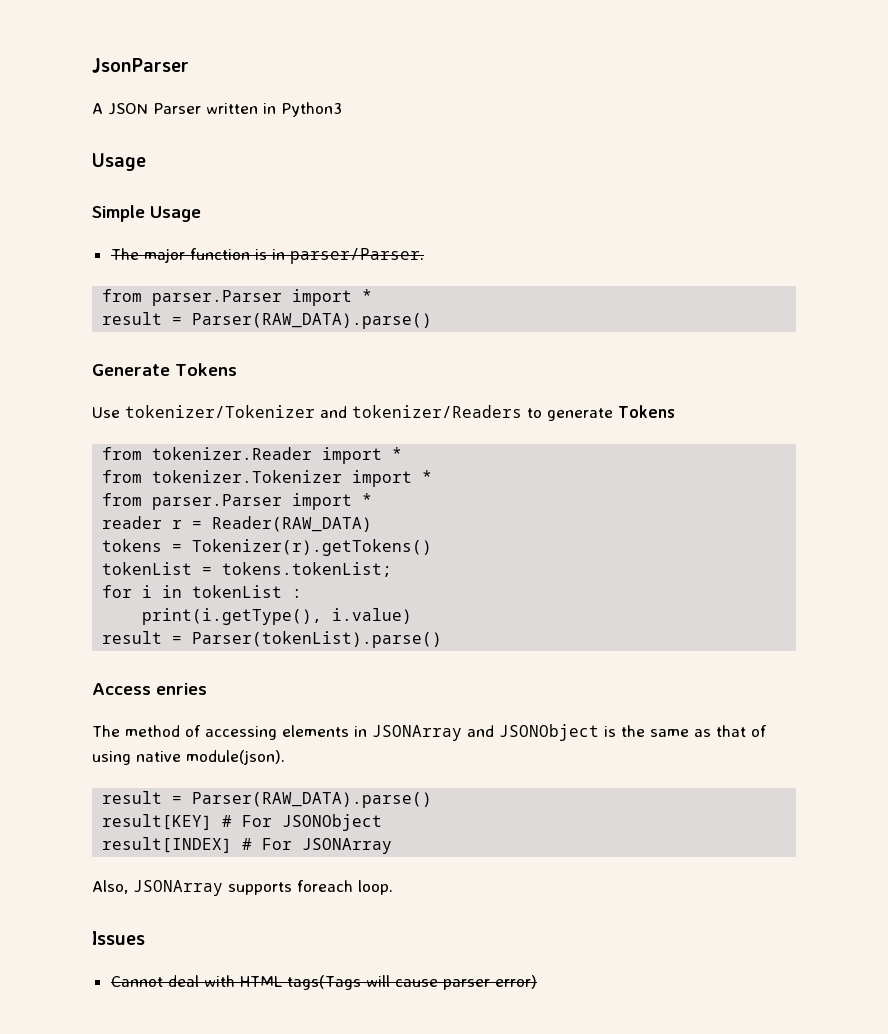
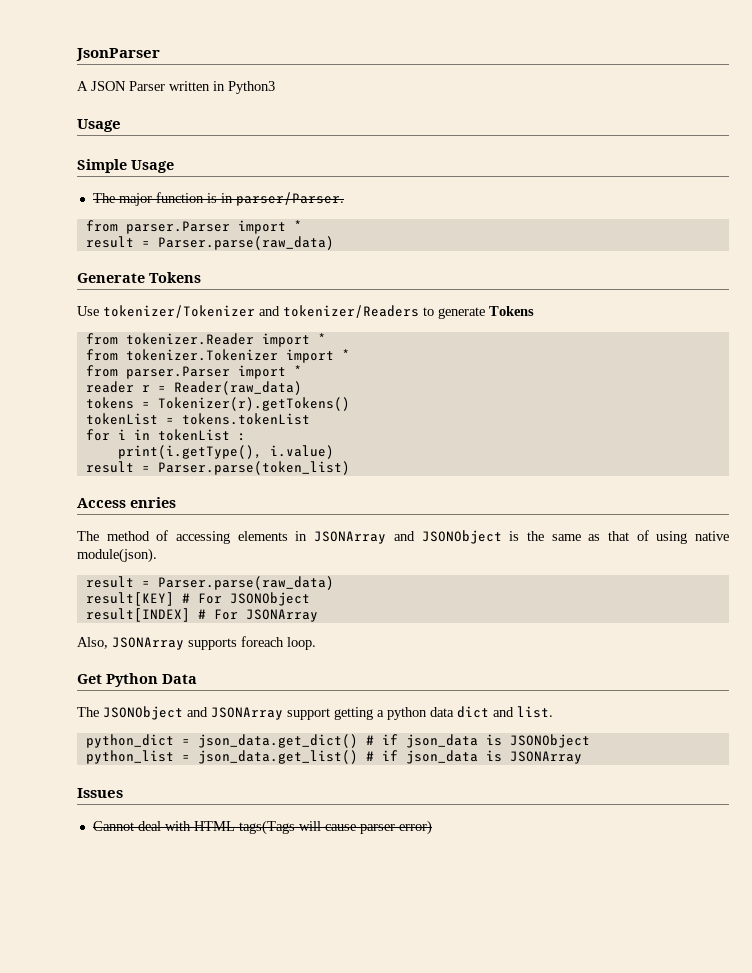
  The major function is in parser/Parser.
  from parser.Parser import *
- result = Parser(RAW_DATA).parse()
+ result = Parser.parse(raw_data)
- reader r = Reader(RAW_DATA)
+ reader r = Reader(raw_data)
- tokenList = tokens.tokenList;
+ tokenList = tokens.tokenList
- result = Parser(tokenList).parse()
+ result = Parser.parse(token_list)
  The method of accessing elements in JSONArray and JSONObject is the same as that of using native module(json).
- result = Parser(RAW_DATA).parse()
+ result = Parser.parse(raw_data)
+ Get Python Data
+ The JSONObject and JSONArray support getting a python data dict and list.
+ python_dict = json_data.get_dict() # if json_data is JSONObject
+ python_list = json_data.get_list() # if json_data is JSONArray

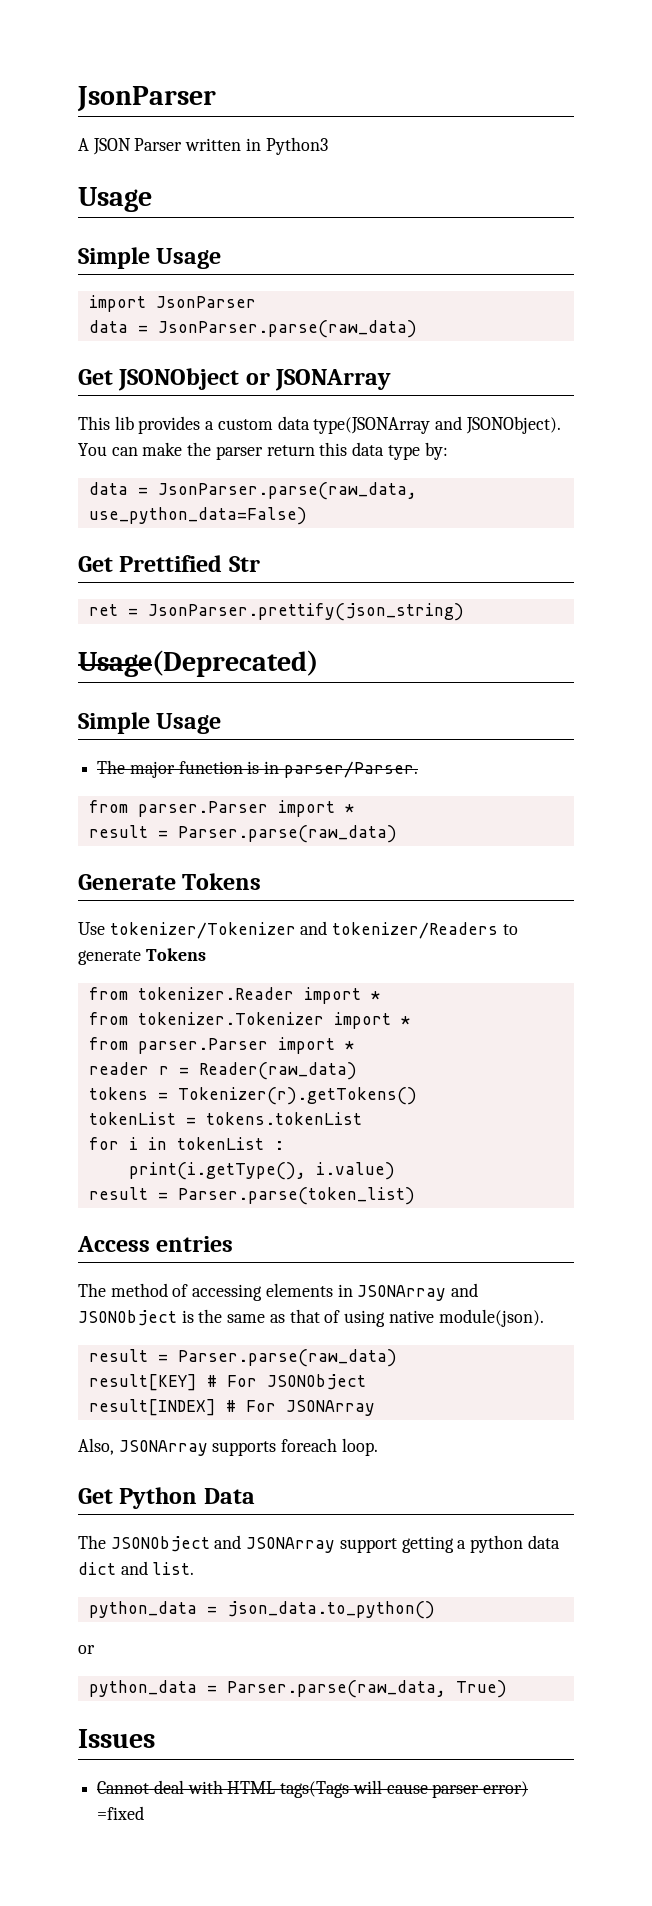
+ import JsonParser
+ data = JsonParser.parse(raw_data)
+ Get JSONObject or JSONArray
+ This lib provides a custom data type(JSONArray and JSONObject). You can make the parser return this data type by:
+ data = JsonParser.parse(raw_data, use_python_data=False)
+ Get Prettified Str
+ ret = JsonParser.prettify(json_string)
+ Usage(Deprecated)
+ Simple Usage
- Access enries
+ Access entries
- python_dict = json_data.get_dict() # if json_data is JSONObject
- python_list = json_data.get_list() # if json_data is JSONArray
+ python_data = json_data.to_python()
+ or
+ python_data = Parser.parse(raw_data, True)
- Cannot deal with HTML tags(Tags will cause parser error)
+ Cannot deal with HTML tags(Tags will cause parser error) =fixed

